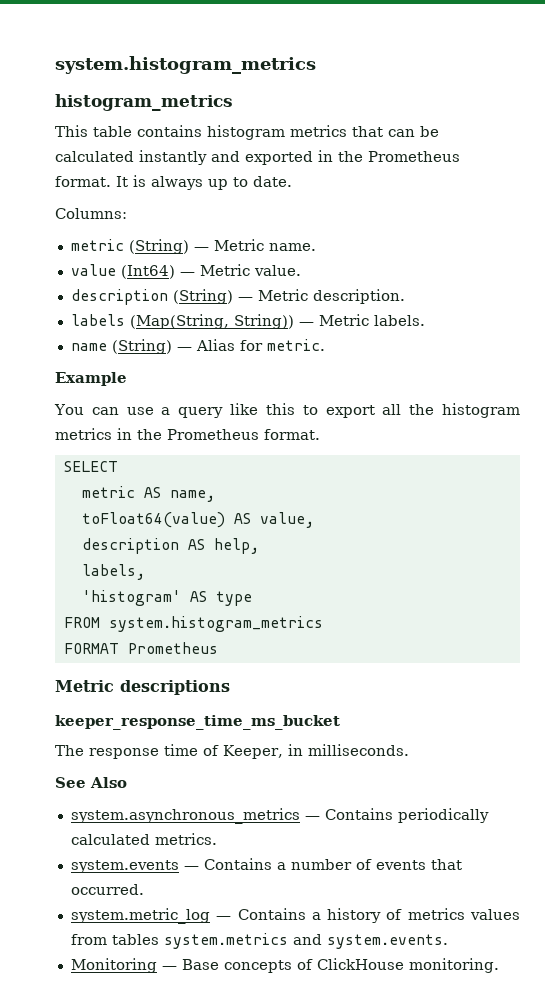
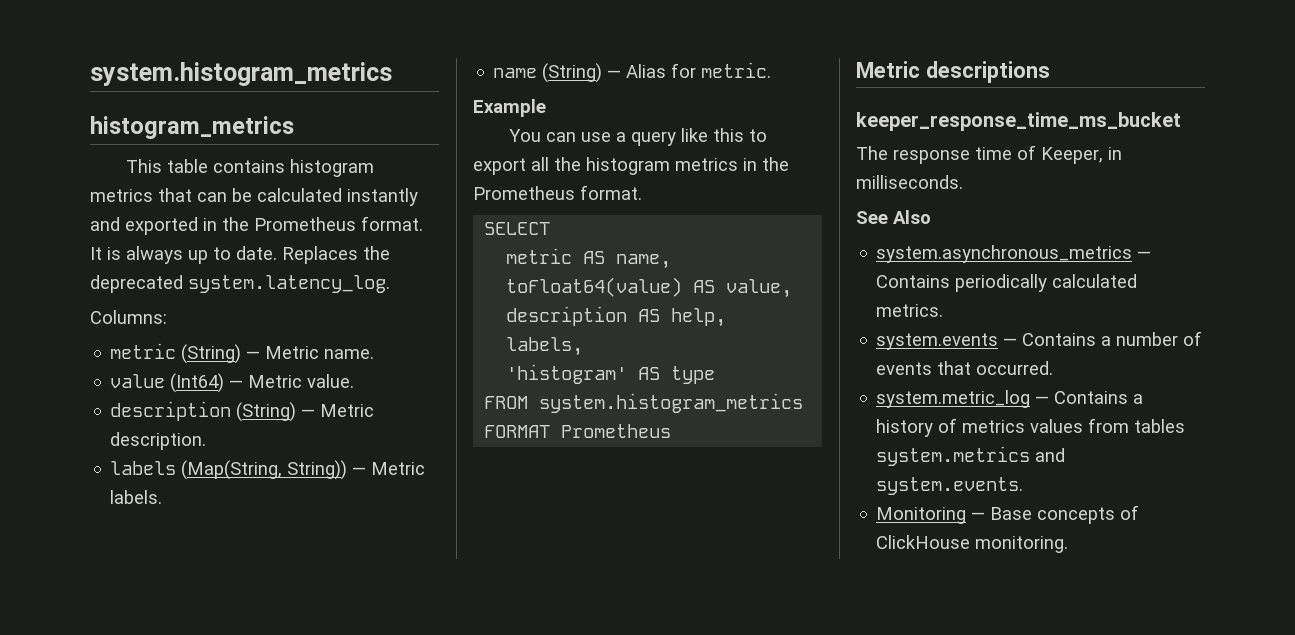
+ Replaces the deprecated system.latency_log.

